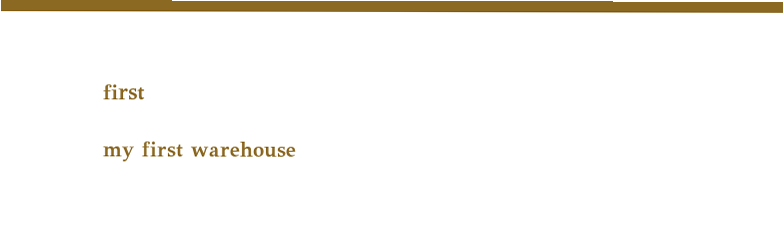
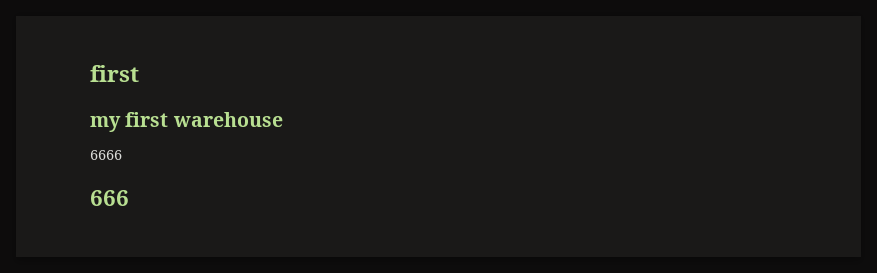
+ 6666
+ 666

